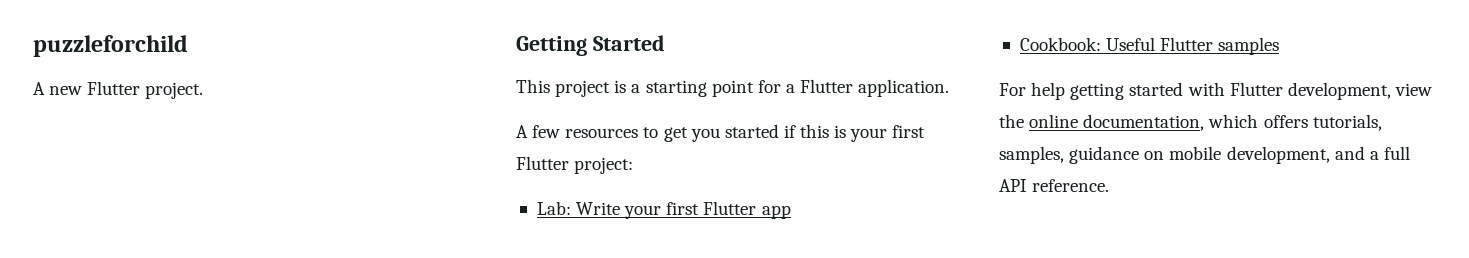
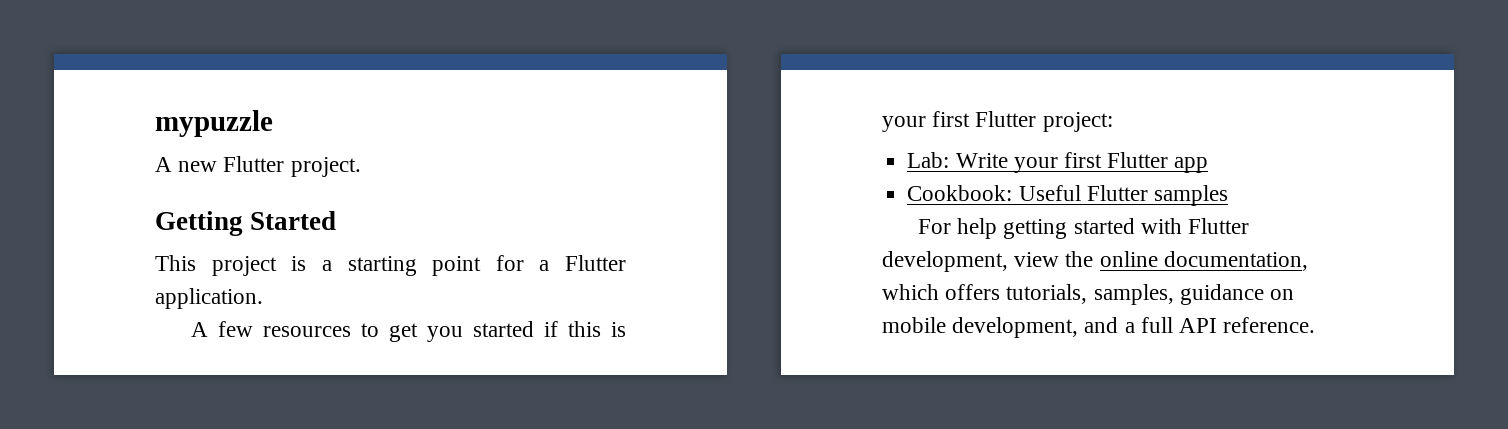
- puzzleforchild
+ mypuzzle

